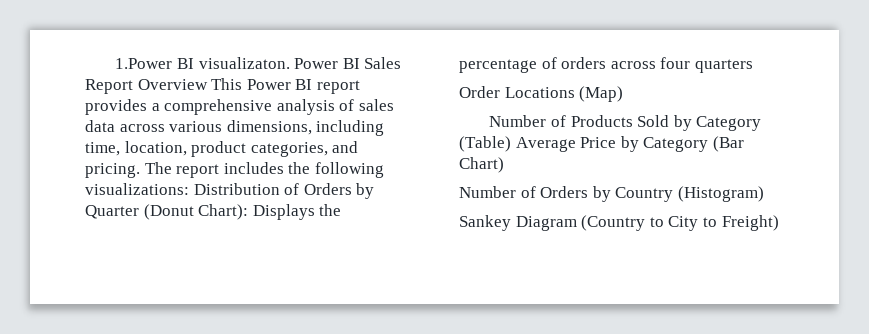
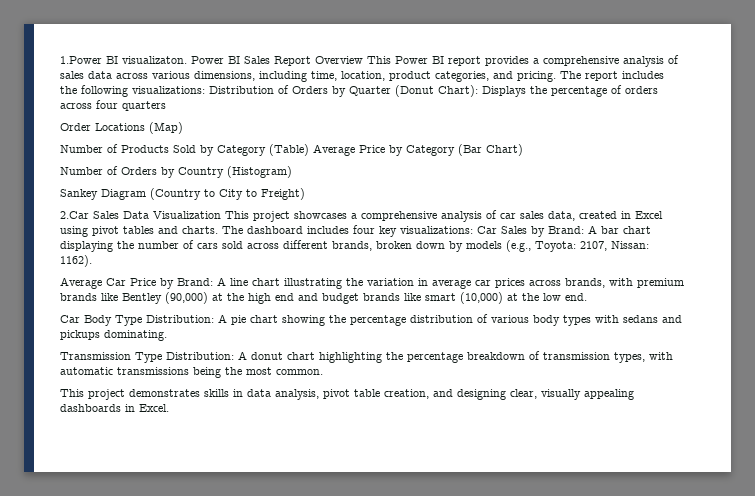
+ 2.Car Sales Data Visualization This project showcases a comprehensive analysis of car sales data, created in Excel using pivot tables and charts. The dashboard includes four key visualizations: Car Sales by Brand: A bar chart displaying the number of cars sold across different brands, broken down by models (e.g., Toyota: 2107, Nissan: 1162).
+ Average Car Price by Brand: A line chart illustrating the variation in average car prices across brands, with premium brands like Bentley (90,000) at the high end and budget brands like smart (10,000) at the low end.
+ Car Body Type Distribution: A pie chart showing the percentage distribution of various body types with sedans and pickups dominating.
+ Transmission Type Distribution: A donut chart highlighting the percentage breakdown of transmission types, with automatic transmissions being the most common.
+ This project demonstrates skills in data analysis, pivot table creation, and designing clear, visually appealing dashboards in Excel.

